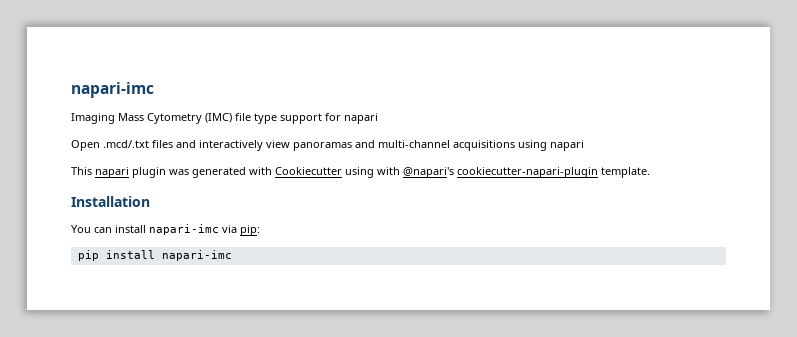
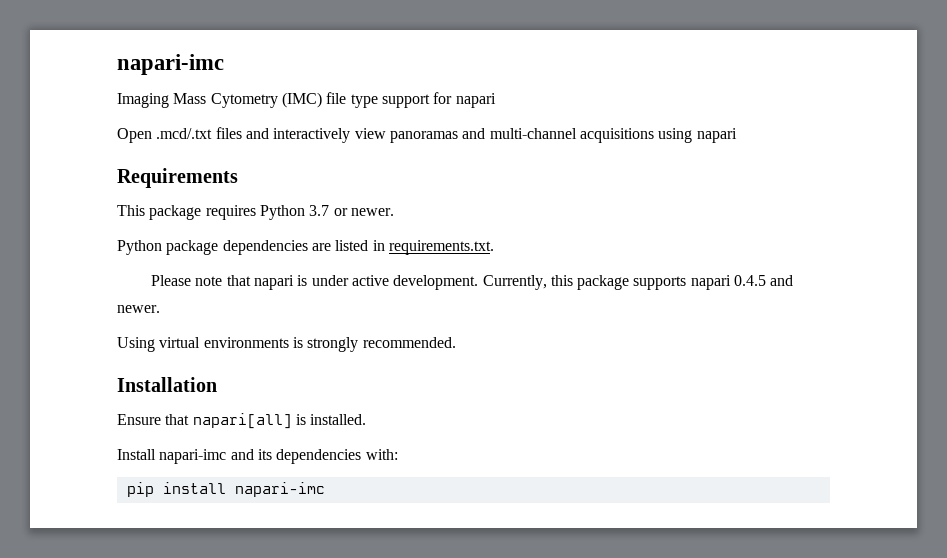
+ Requirements
- This napari plugin was generated with Cookiecutter using with @napari's cookiecutter-napari-plugin template.
+ This package requires Python 3.7 or newer.
+ Python package dependencies are listed in requirements.txt.
+ Please note that napari is under active development. Currently, this package supports napari 0.4.5 and newer.
+ Using virtual environments is strongly recommended.
  Installation
- You can install napari-imc via pip:
+ Ensure that napari[all] is installed.
+ Install napari-imc and its dependencies with:

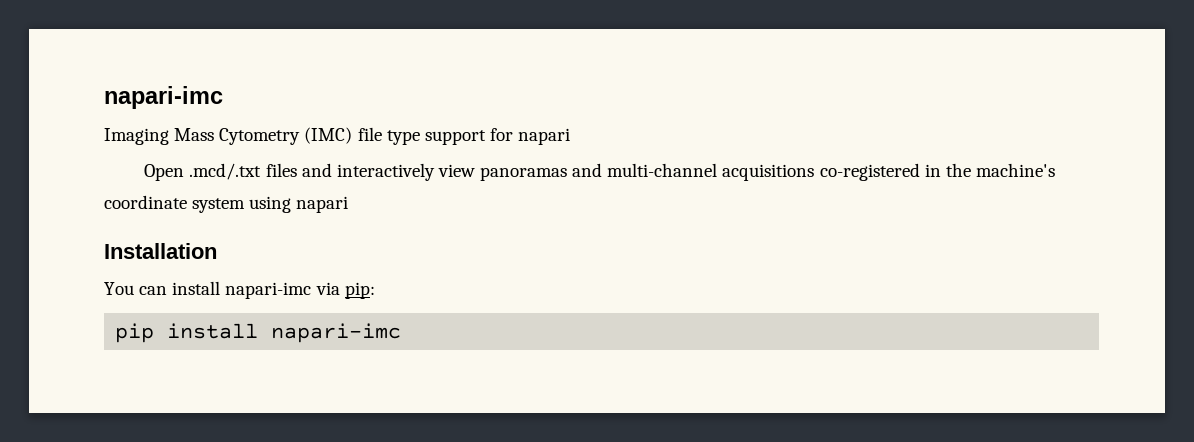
- Open .mcd/.txt files and interactively view panoramas and multi-channel acquisitions using napari
- Requirements
- This package requires Python 3.7 or newer.
- Python package dependencies are listed in requirements.txt.
- Please note that napari is under active development. Currently, this package supports napari 0.4.5 and newer.
- Using virtual environments is strongly recommended.
+ Open .mcd/.txt files and interactively view panoramas and multi-channel acquisitions co-registered in the machine's coordinate system using napari
  Installation
- Ensure that napari[all] is installed.
- Install napari-imc and its dependencies with:
+ You can install napari-imc via pip:

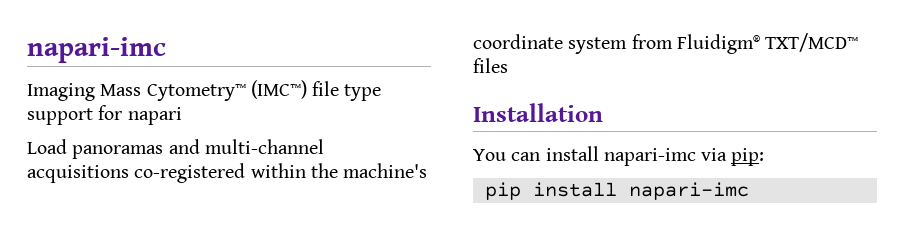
- Imaging Mass Cytometry (IMC) file type support for napari
+ Imaging Mass Cytometry™ (IMC™) file type support for napari
- Open .mcd/.txt files and interactively view panoramas and multi-channel acquisitions co-registered in the machine's coordinate system using napari
+ Load panoramas and multi-channel acquisitions co-registered within the machine's coordinate system from Fluidigm® TXT/MCD™ files

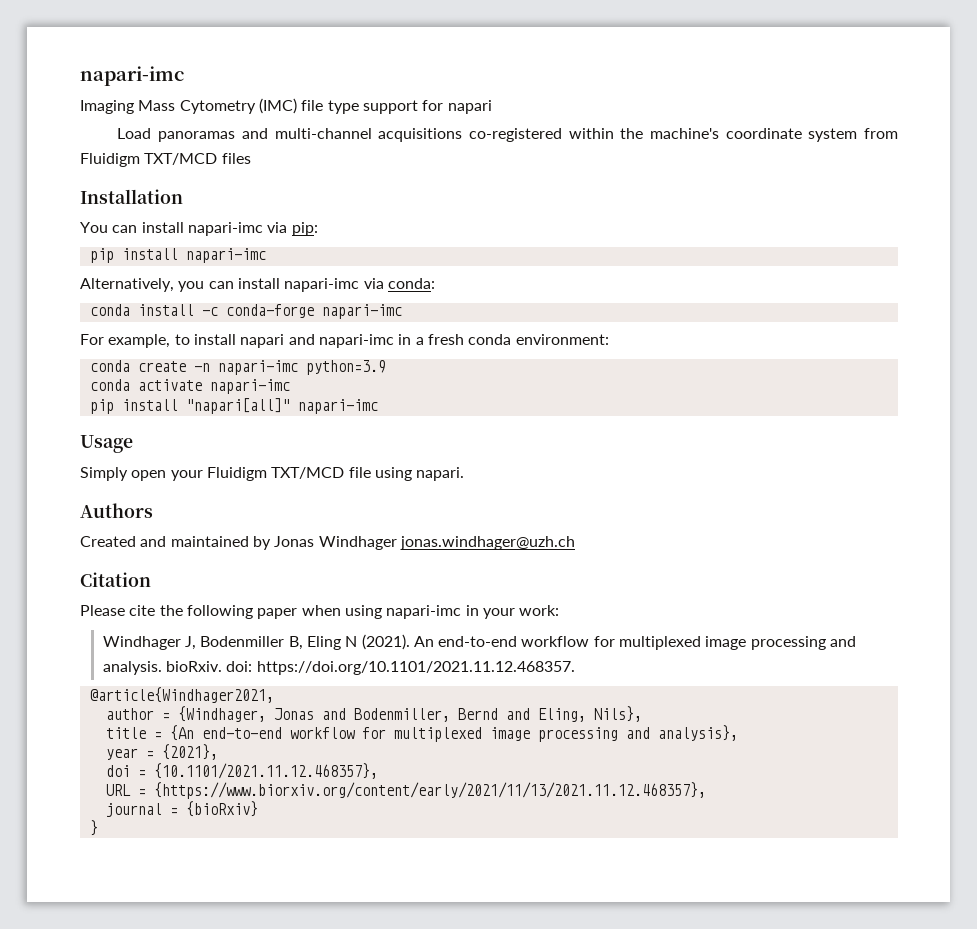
- Imaging Mass Cytometry™ (IMC™) file type support for napari
+ Imaging Mass Cytometry (IMC) file type support for napari
- Load panoramas and multi-channel acquisitions co-registered within the machine's coordinate system from Fluidigm® TXT/MCD™ files
+ Load panoramas and multi-channel acquisitions co-registered within the machine's coordinate system from Fluidigm TXT/MCD files
+ Alternatively, you can install napari-imc via conda:
+ conda install -c conda-forge napari-imc
+ For example, to install napari and napari-imc in a fresh conda environment:
+ conda create -n napari-imc python=3.9
+ conda activate napari-imc
+ pip install "napari[all]" napari-imc
+ Usage
+ Simply open your Fluidigm TXT/MCD file using napari.
+ Authors
+ Created and maintained by Jonas Windhager jonas.windhager@uzh.ch
+ Citation
+ Please cite the following paper when using napari-imc in your work:
+ Windhager J, Bodenmiller B, Eling N (2021). An end-to-end workflow for multiplexed image processing and analysis. bioRxiv. doi: https://doi.org/10.1101/2021.11.12.468357.
+ @article{Windhager2021,
+ author = {Windhager, Jonas and Bodenmiller, Bernd and Eling, Nils},
+ title = {An end-to-end workflow for multiplexed image processing and analysis},
+ year = {2021},
+ doi = {10.1101/2021.11.12.468357},
+ URL = {https://www.biorxiv.org/content/early/2021/11/13/2021.11.12.468357},
+ journal = {bioRxiv}
+ }

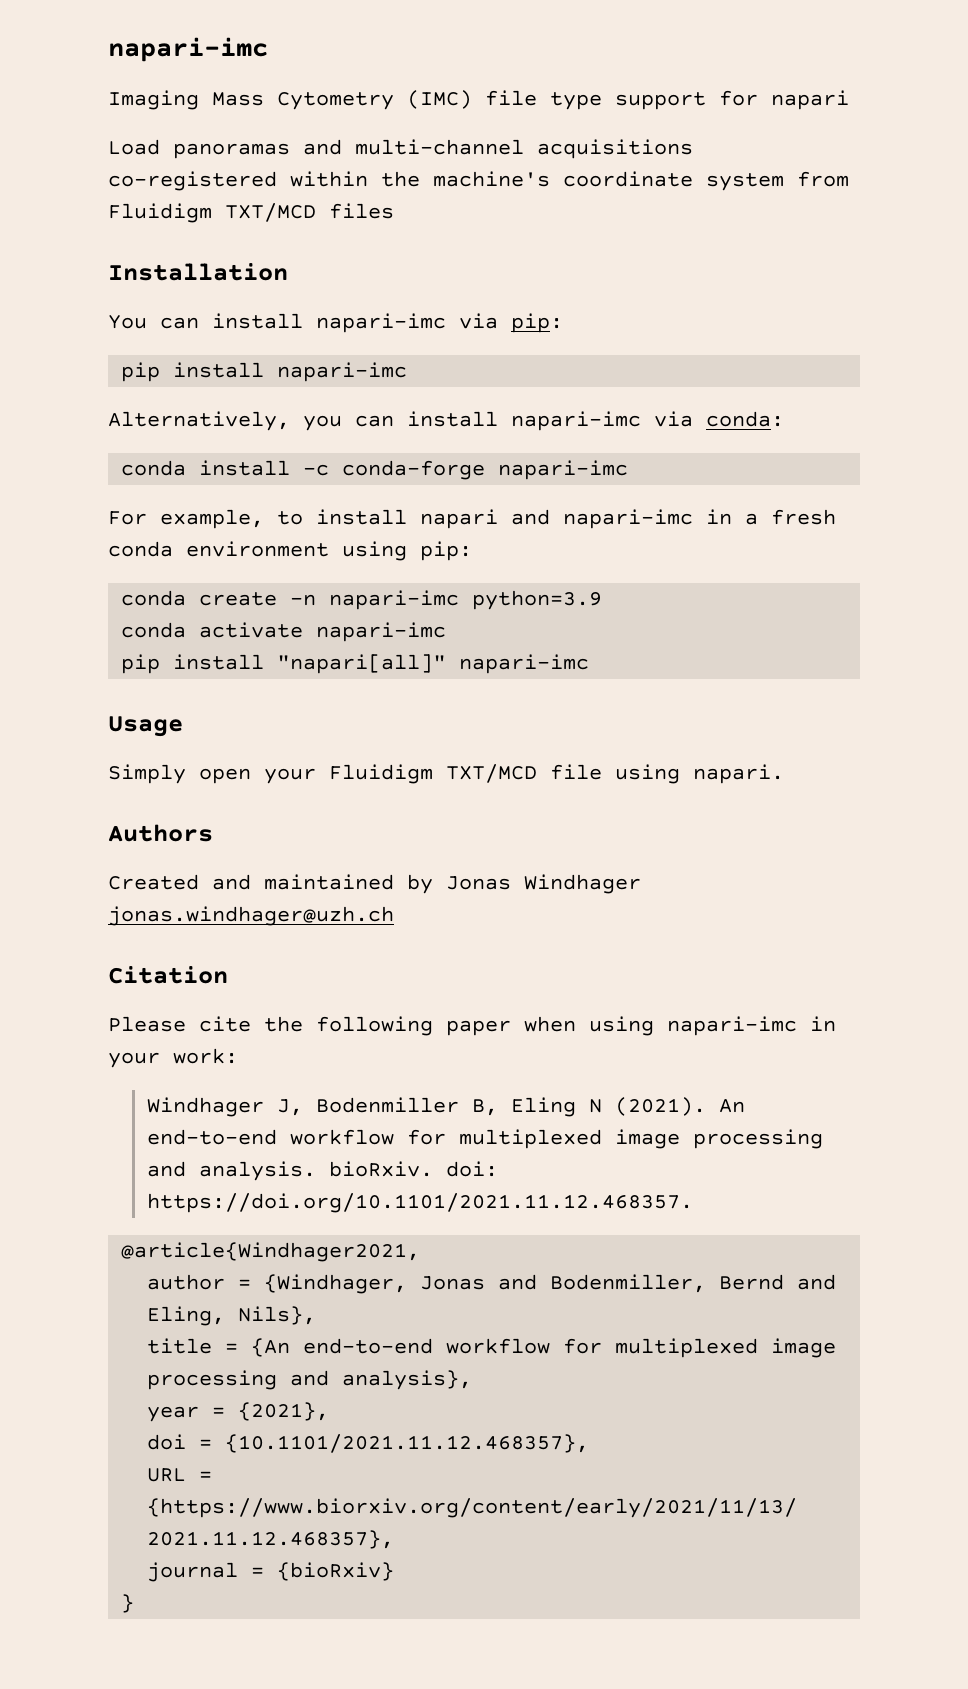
- For example, to install napari and napari-imc in a fresh conda environment:
+ For example, to install napari and napari-imc in a fresh conda environment using pip:

